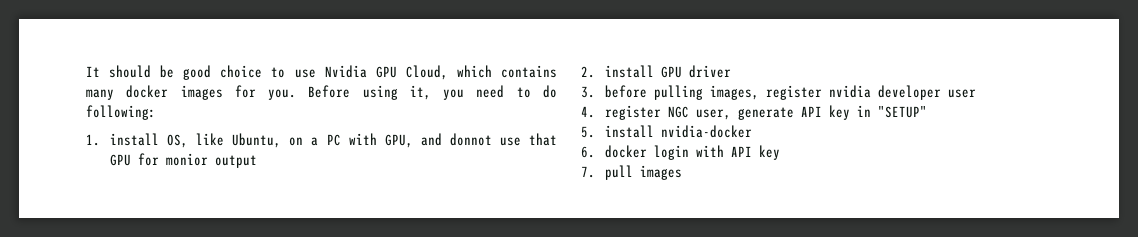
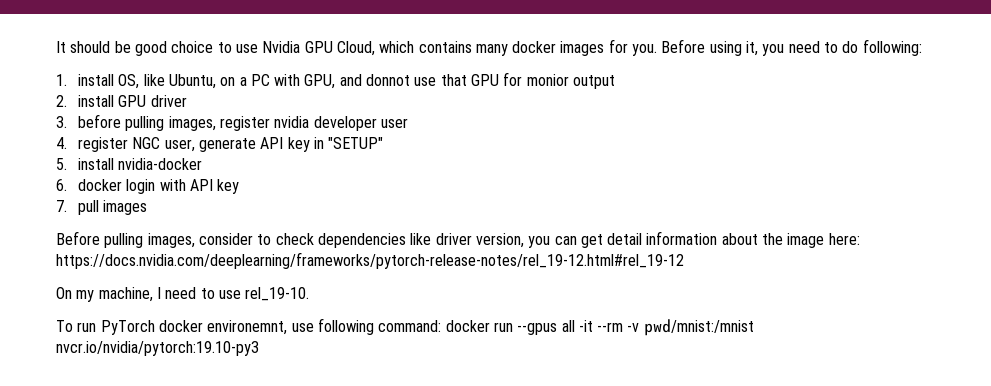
+ Before pulling images, consider to check dependencies like driver version, you can get detail information about the image here: https://docs.nvidia.com/deeplearning/frameworks/pytorch-release-notes/rel_19-12.html#rel_19-12
+ On my machine, I need to use rel_19-10.
+ To run PyTorch docker environemnt, use following command: docker run --gpus all -it --rm -v pwd/mnist:/mnist nvcr.io/nvidia/pytorch:19.10-py3

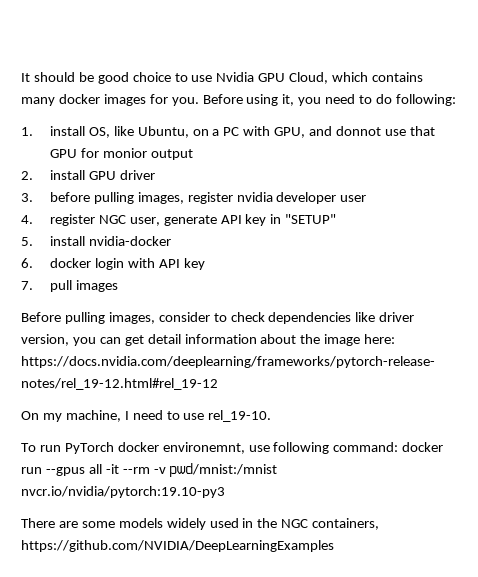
+ There are some models widely used in the NGC containers, https://github.com/NVIDIA/DeepLearningExamples

